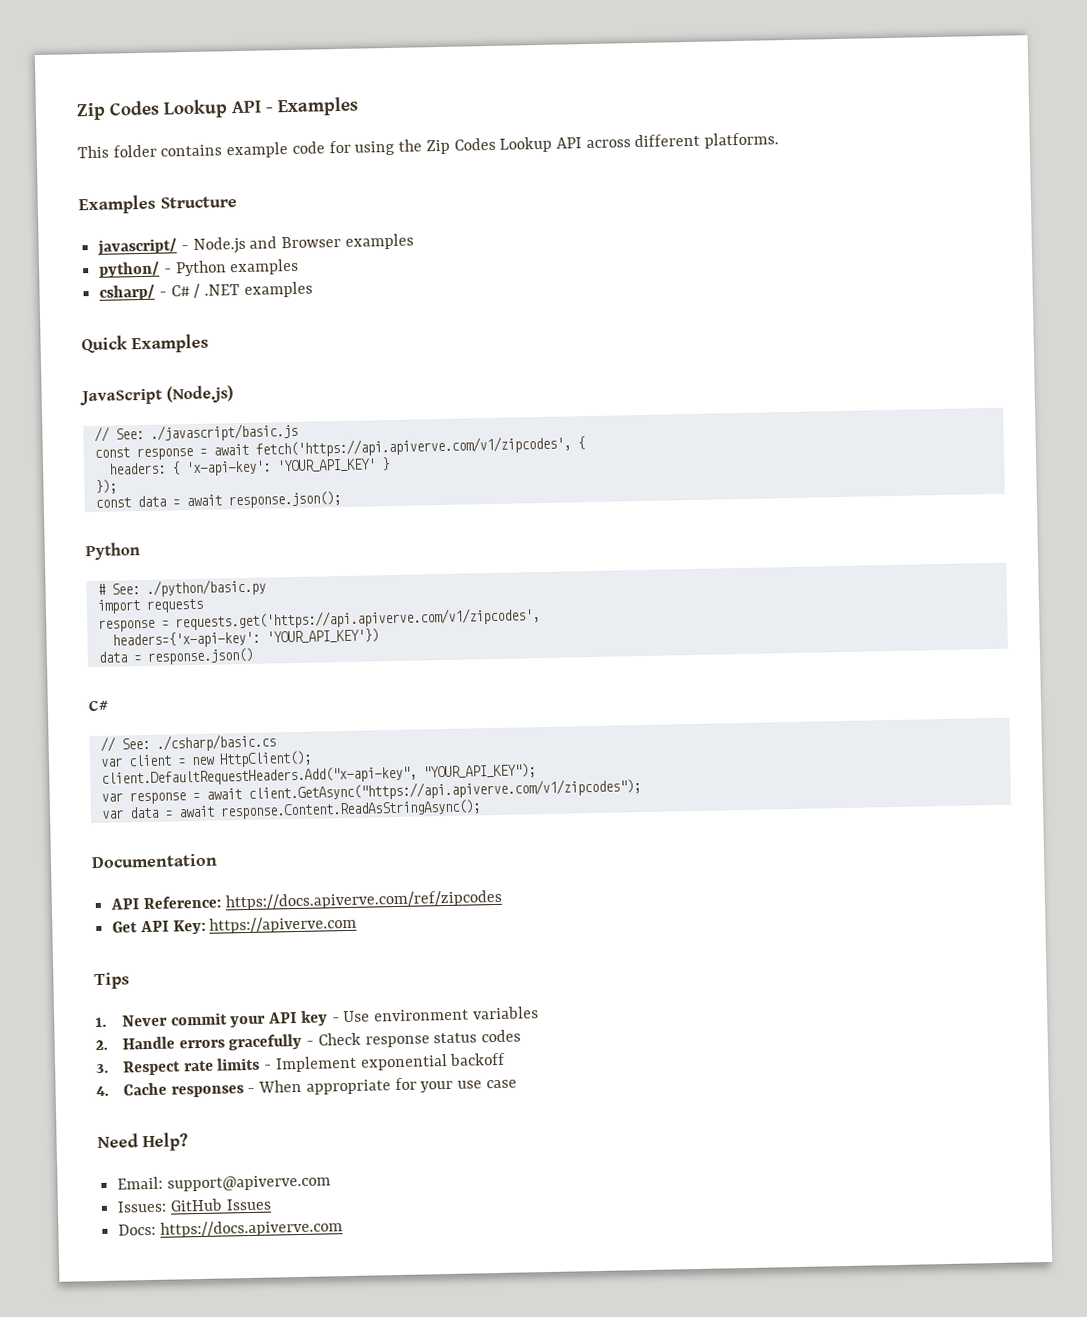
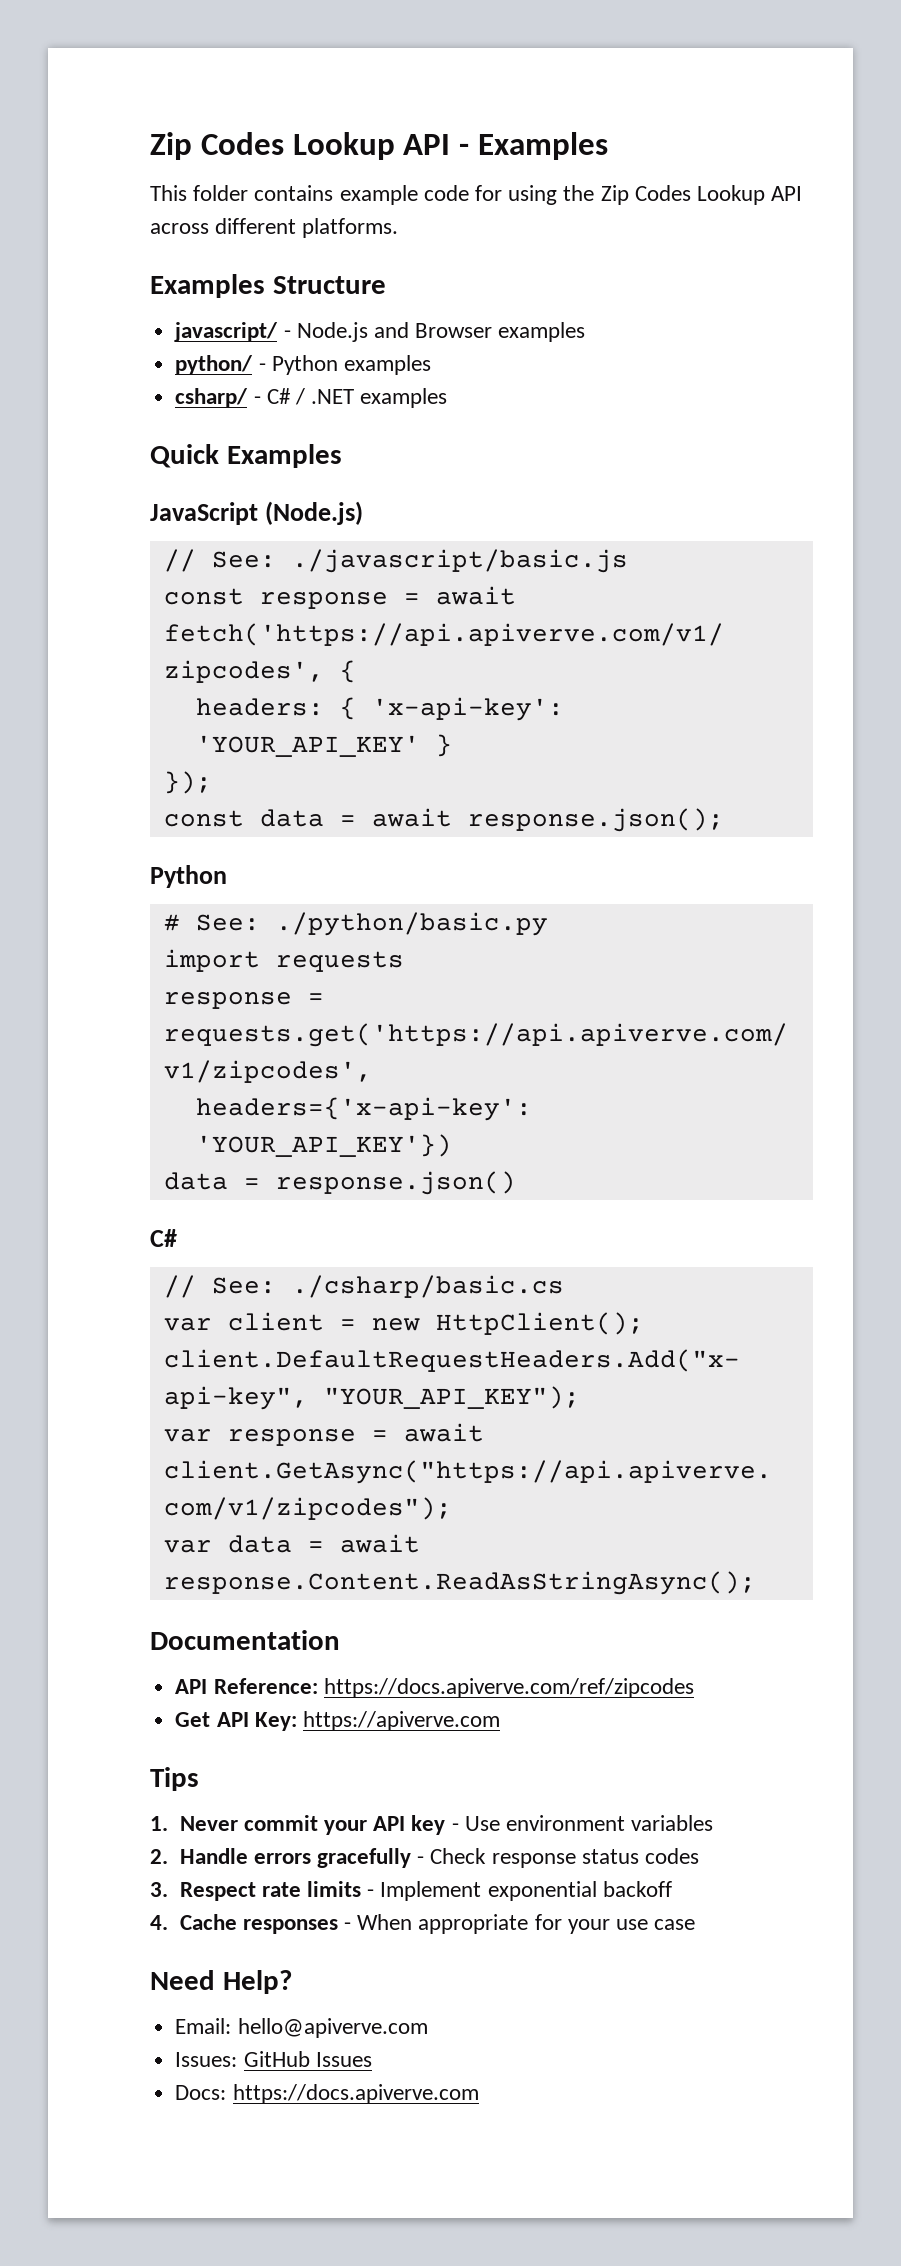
- Email: support@apiverve.com
+ Email: hello@apiverve.com

